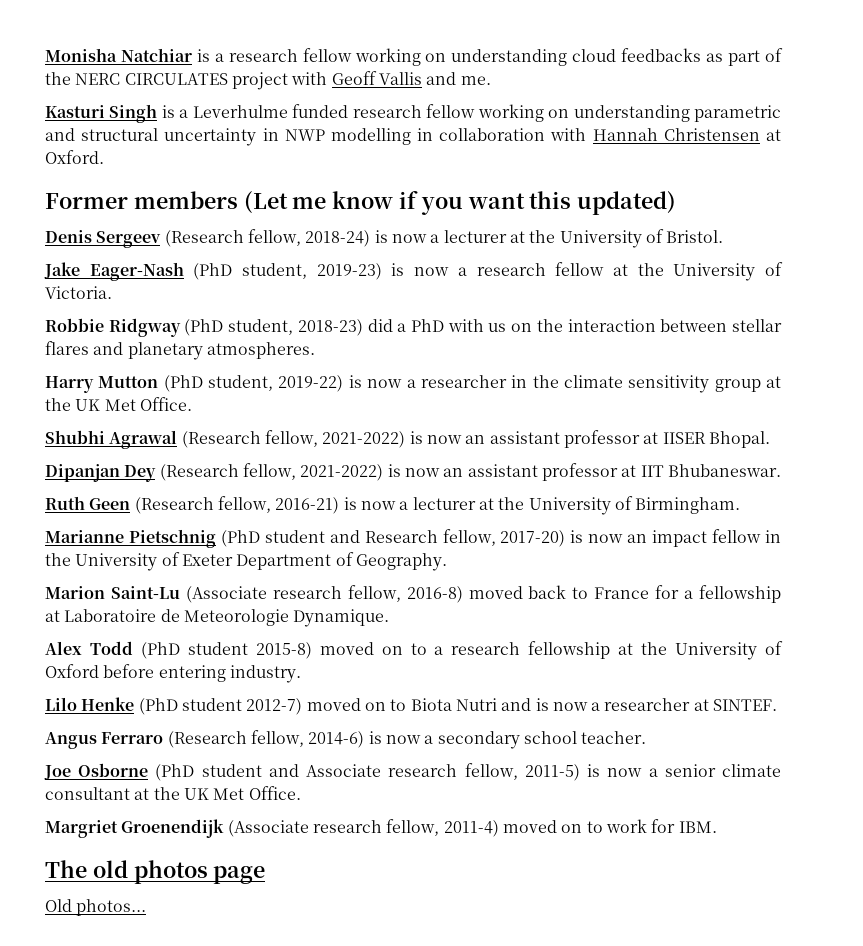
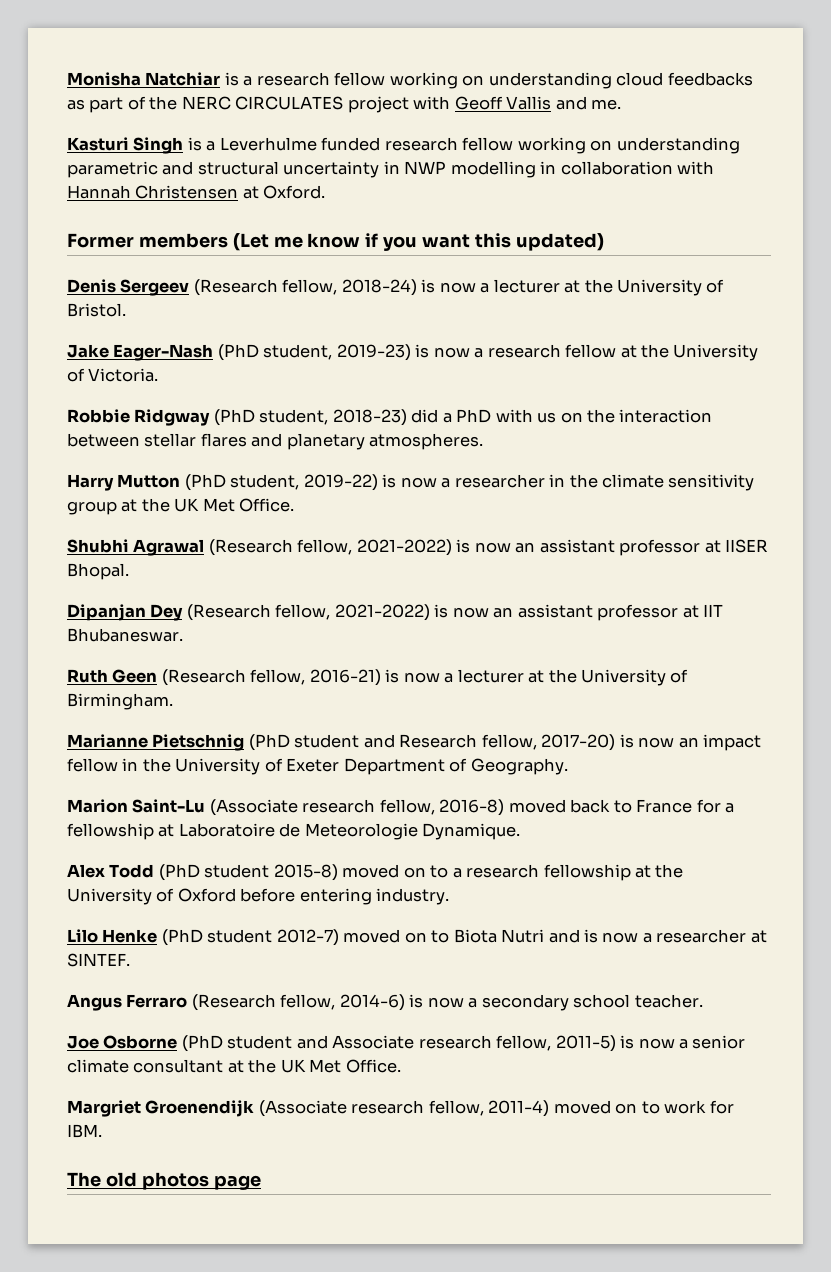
- Old photos...

